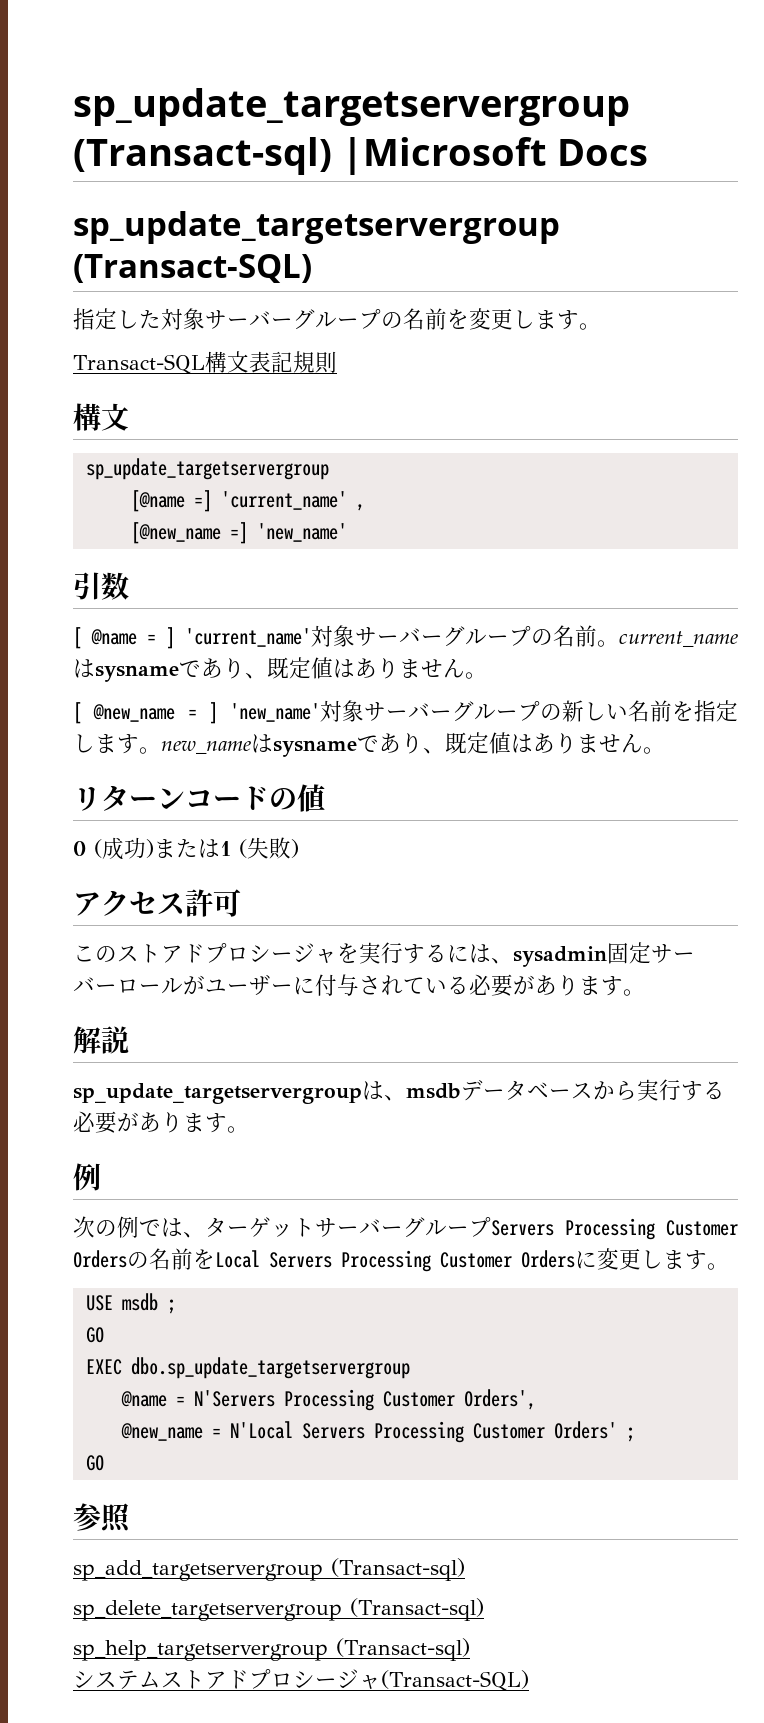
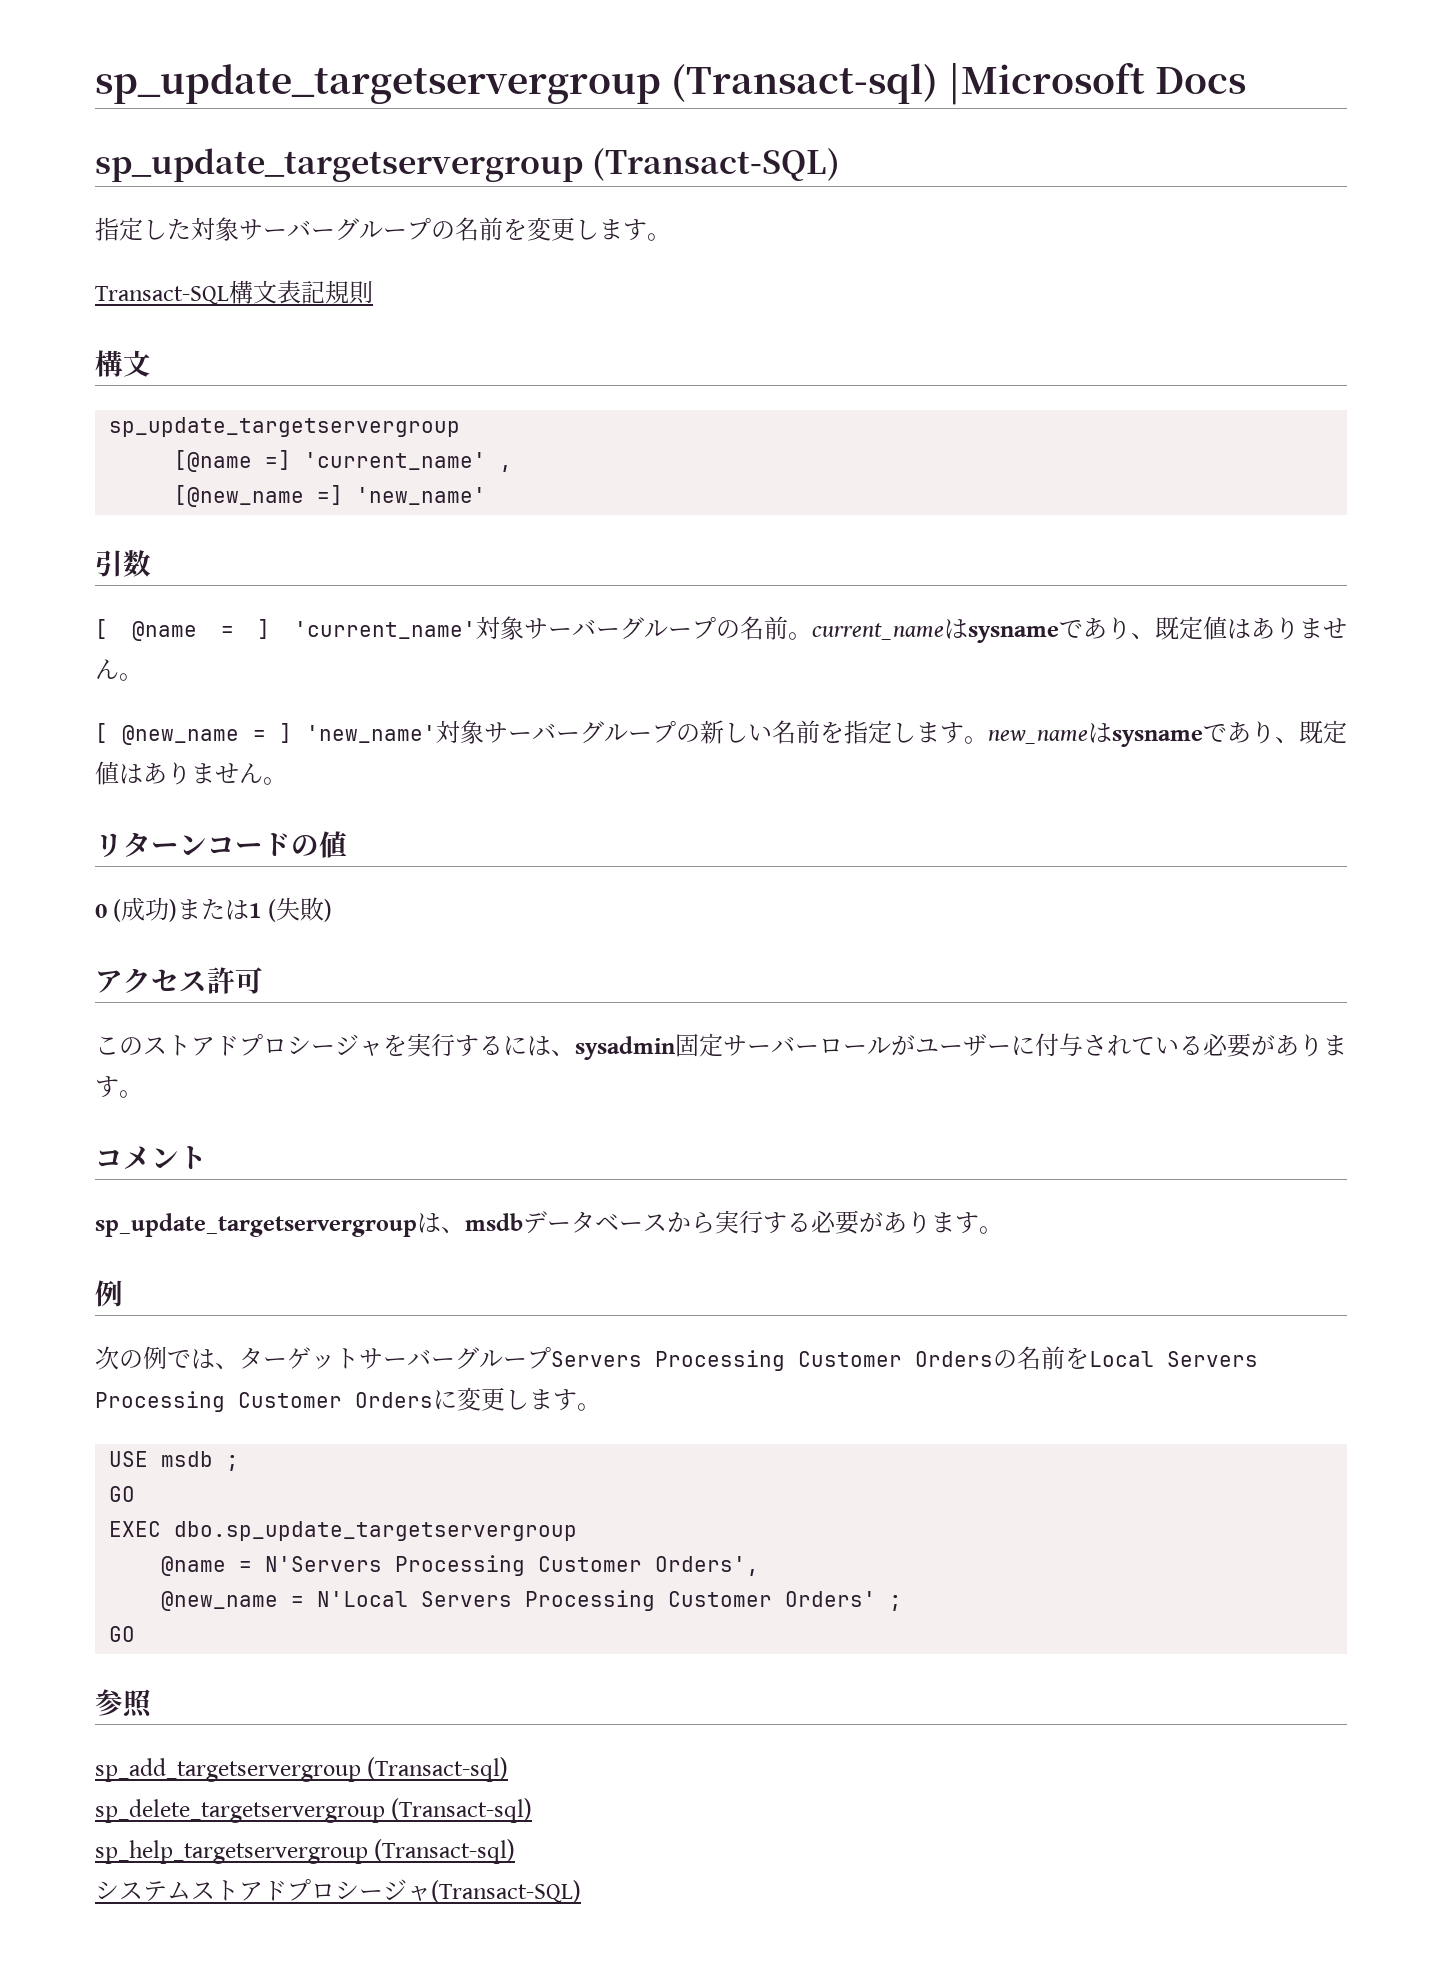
- 解説
+ コメント

